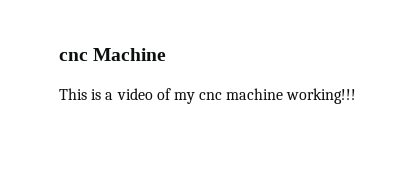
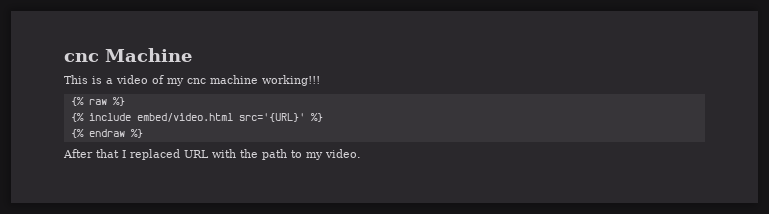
+ {% raw %}
+ {% include embed/video.html src='{URL}' %}
+ {% endraw %}
+ After that I replaced URL with the path to my video.

